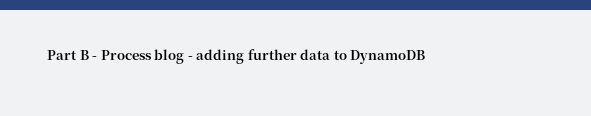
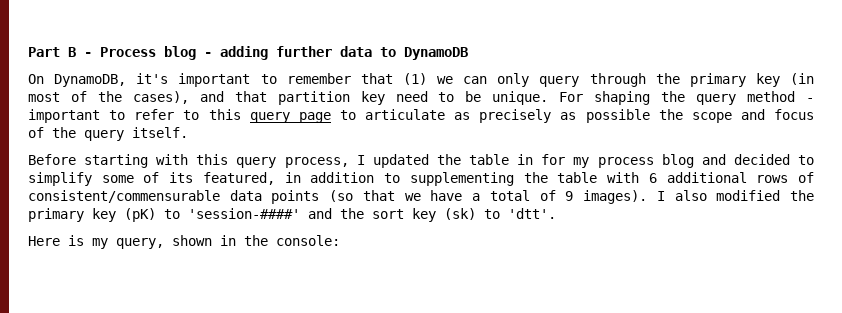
+ On DynamoDB, it's important to remember that (1) we can only query through the primary key (in most of the cases), and that partition key need to be unique. For shaping the query method - important to refer to this query page to articulate as precisely as possible the scope and focus of the query itself.
+ Before starting with this query process, I updated the table in for my process blog and decided to simplify some of its featured, in addition to supplementing the table with 6 additional rows of consistent/commensurable data points (so that we have a total of 9 images). I also modified the primary key (pK) to 'session-####' and the sort key (sk) to 'dtt'.
+ Here is my query, shown in the console:

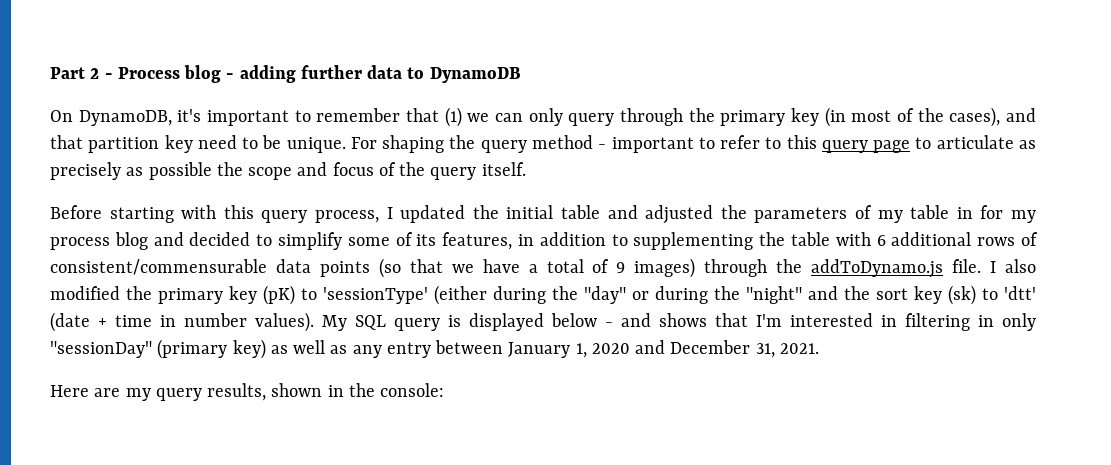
- Part B - Process blog - adding further data to DynamoDB
+ Part 2 - Process blog - adding further data to DynamoDB
- Before starting with this query process, I updated the table in for my process blog and decided to simplify some of its featured, in addition to supplementing the table with 6 additional rows of consistent/commensurable data points (so that we have a total of 9 images).
+ Before starting with this query process, I updated the initial table and adjusted the parameters of my table in for my process blog and decided to simplify some of its features, in addition to supplementing the table with 6 additional rows of consistent/commensurable data points (so that we have a total of 9 images) through the addToDynamo.js file.
- I also modified the primary key (pK) to 'session-####' and the sort key (sk) to 'dtt'.
- Here is my query, shown in the console:
+ I also modified the primary key (pK) to 'sessionType' (either during the "day" or during the "night" and the sort key (sk) to 'dtt' (date + time in number values). My SQL query is displayed below - and shows that I'm interested in filtering in only "sessionDay" (primary key) as well as any entry between January 1, 2020 and December 31, 2021.
+ Here are my query results, shown in the console:

